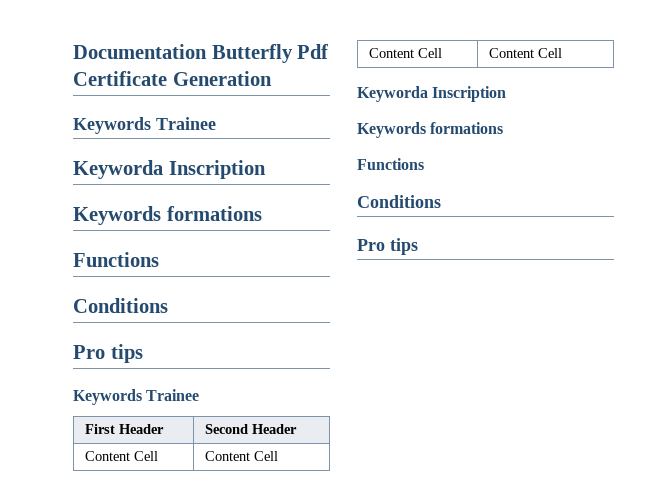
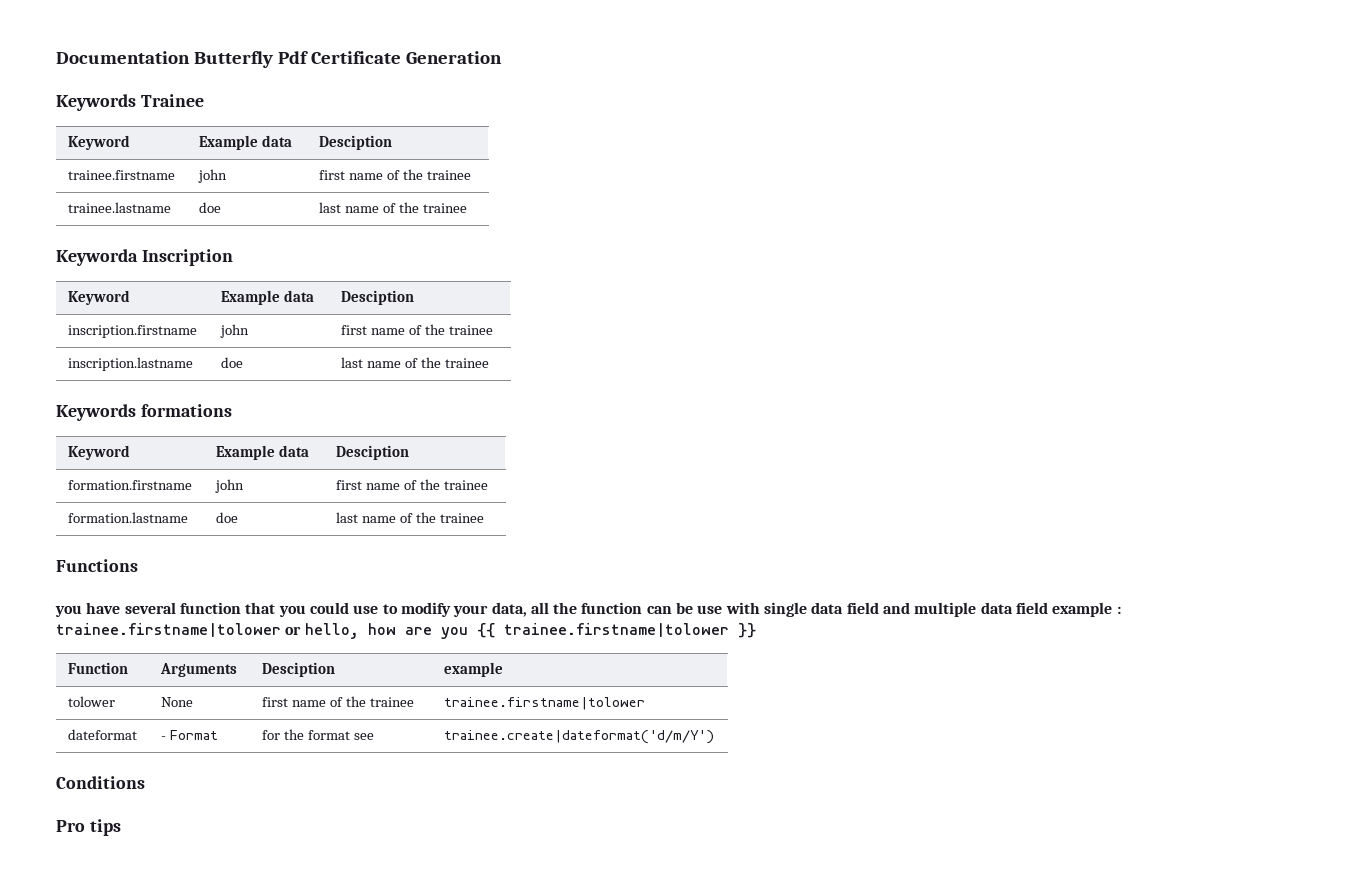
  Documentation Butterfly Pdf Certificate Generation
  Keywords Trainee
+ Keyword | Example data | Desciption
+ trainee.firstname | john | first name of the trainee
+ trainee.lastname | doe | last name of the trainee
  Keyworda Inscription
+ Keyword | Example data | Desciption
+ inscription.firstname | john | first name of the trainee
+ inscription.lastname | doe | last name of the trainee
  Keywords formations
+ Keyword | Example data | Desciption
+ formation.firstname | john | first name of the trainee
+ formation.lastname | doe | last name of the trainee
  Functions
- Conditions
- Pro tips
- Keywords Trainee
- First Header | Second Header
- Content Cell | Content Cell
- Content Cell | Content Cell
- Keyworda Inscription
- Keywords formations
- Functions
+ you have several function that you could use to modify your data, all the function can be use with single data field and multiple data field example : trainee.firstname|tolower or hello, how are you {{ trainee.firstname|tolower }}
+ Function | Arguments | Desciption | example
+ tolower | None | first name of the trainee | trainee.firstname|tolower
+ dateformat | - Format | for the format see | trainee.create|dateformat('d/m/Y')

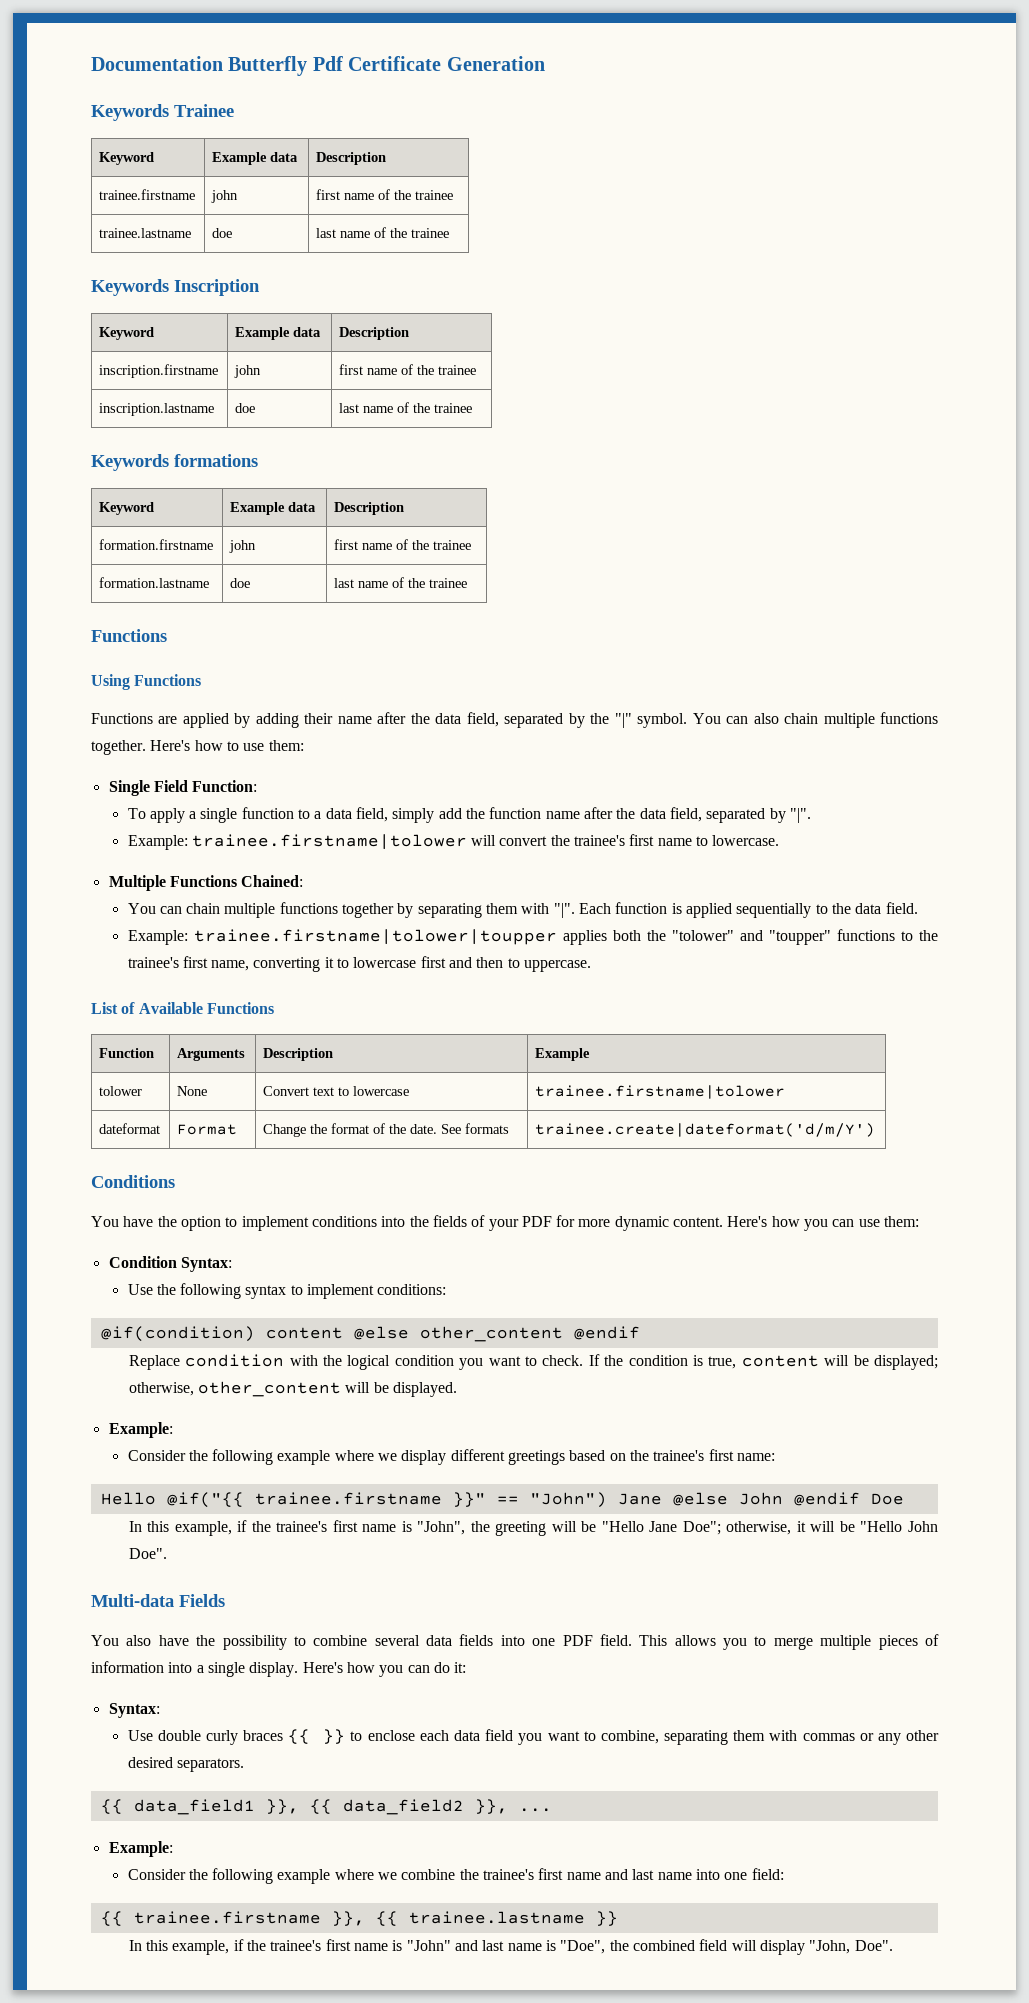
  Keywords Trainee
- Keyword | Example data | Desciption
+ Keyword | Example data | Description
- Keyworda Inscription
- Keyword | Example data | Desciption
+ Keywords Inscription
+ Keyword | Example data | Description
  Keywords formations
- Keyword | Example data | Desciption
+ Keyword | Example data | Description
- you have several function that you could use to modify your data, all the function can be use with single data field and multiple data field example : trainee.firstname|tolower or hello, how are you {{ trainee.firstname|tolower }}
+ Using Functions
+ Functions are applied by adding their name after the data field, separated by the "|" symbol. You can also chain multiple functions together. Here's how to use them:
+ Single Field Function:
+ To apply a single function to a data field, simply add the function name after the data field, separated by "|".
+ Example: trainee.firstname|tolower will convert the trainee's first name to lowercase.
+ Multiple Functions Chained:
+ You can chain multiple functions together by separating them with "|". Each function is applied sequentially to the data field.
+ Example: trainee.firstname|tolower|toupper applies both the "tolower" and "toupper" functions to the trainee's first name, converting it to lowercase first and then to uppercase.
+ List of Available Functions
- Function | Arguments | Desciption | example
+ Function | Arguments | Description | Example
- tolower | None | first name of the trainee | trainee.firstname|tolower
+ tolower | None | Convert text to lowercase | trainee.firstname|tolower
- dateformat | - Format | for the format see | trainee.create|dateformat('d/m/Y')
+ dateformat | Format | Change the format of the date. See formats | trainee.create|dateformat('d/m/Y')
  Conditions
- Pro tips
+ You have the option to implement conditions into the fields of your PDF for more dynamic content. Here's how you can use them:
+ Condition Syntax:
+ Use the following syntax to implement conditions:
+ @if(condition) content @else other_content @endif
+ Replace condition with the logical condition you want to check. If the condition is true, content will be displayed; otherwise, other_content will be displayed.
+ Example:
+ Consider the following example where we display different greetings based on the trainee's first name:
+ Hello @if("{{ trainee.firstname }}" == "John") Jane @else John @endif Doe
+ In this example, if the trainee's first name is "John", the greeting will be "Hello Jane Doe"; otherwise, it will be "Hello John Doe".
+ Multi-data Fields
+ You also have the possibility to combine several data fields into one PDF field. This allows you to merge multiple pieces of information into a single display. Here's how you can do it:
+ Syntax:
+ Use double curly braces {{ }} to enclose each data field you want to combine, separating them with commas or any other desired separators.
+ {{ data_field1 }}, {{ data_field2 }}, ...
+ Example:
+ Consider the following example where we combine the trainee's first name and last name into one field:
+ {{ trainee.firstname }}, {{ trainee.lastname }}
+ In this example, if the trainee's first name is "John" and last name is "Doe", the combined field will display "John, Doe".

